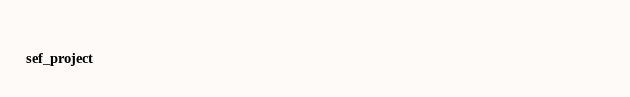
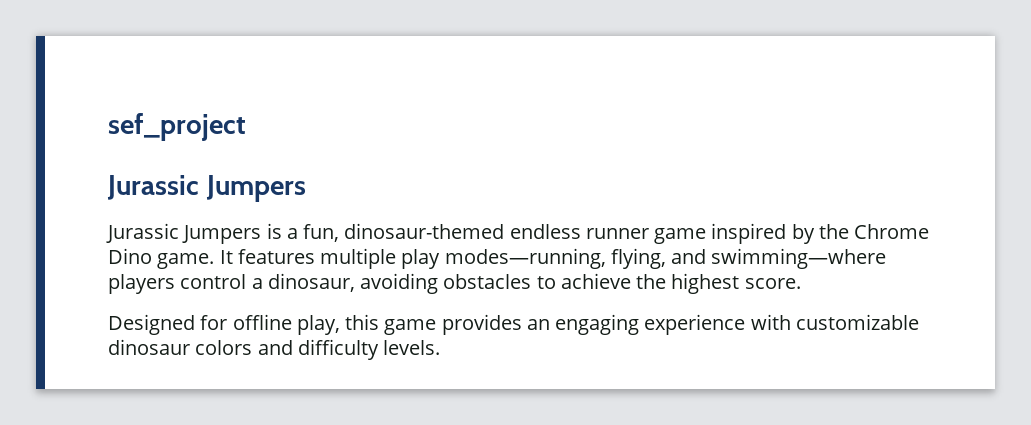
  sef_project
+ Jurassic Jumpers
+ Jurassic Jumpers is a fun, dinosaur-themed endless runner game inspired by the Chrome Dino game. It features multiple play modes—running, flying, and swimming—where players control a dinosaur, avoiding obstacles to achieve the highest score.
+ Designed for offline play, this game provides an engaging experience with customizable dinosaur colors and difficulty levels.

